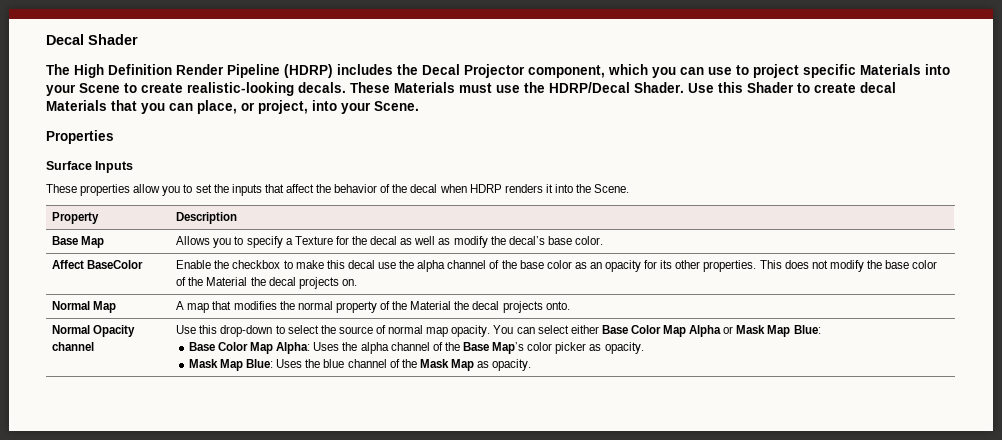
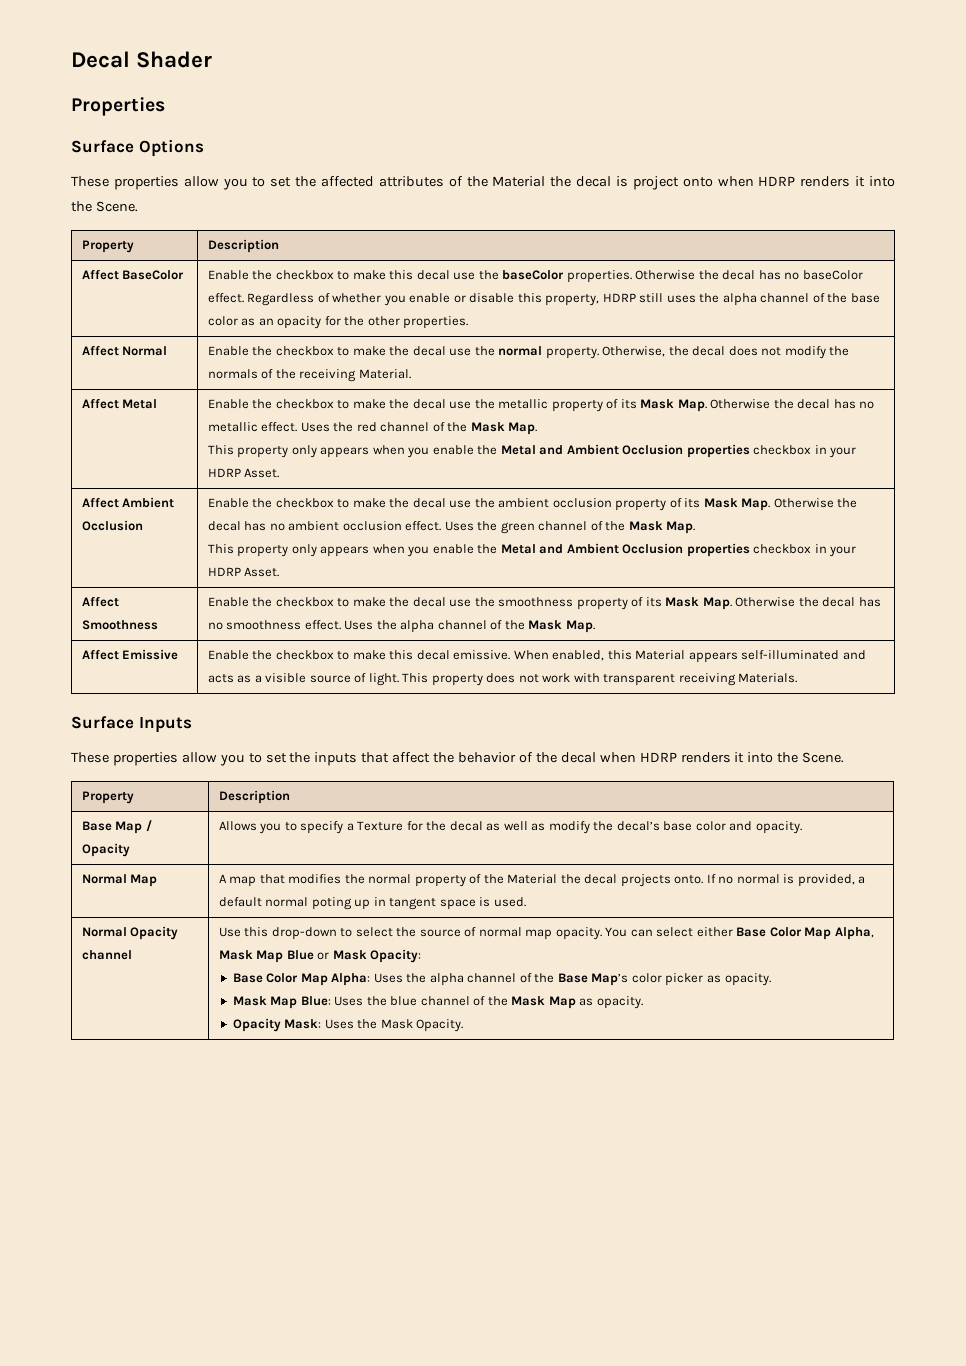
- The High Definition Render Pipeline (HDRP) includes the Decal Projector component, which you can use to project specific Materials into your Scene to create realistic-looking decals. These Materials must use the HDRP/Decal Shader. Use this Shader to create decal Materials that you can place, or project, into your Scene.
  Properties
+ Surface Options
+ These properties allow you to set the affected attributes of the Material the decal is project onto when HDRP renders it into the Scene.
+ Property | Description
+ Affect BaseColor | Enable the checkbox to make this decal use the baseColor properties. Otherwise the decal has no baseColor effect. Regardless of whether you enable or disable this property, HDRP still uses the alpha channel of the base color as an opacity for the other properties.
+ Affect Normal | Enable the checkbox to make the decal use the normal property. Otherwise, the decal does not modify the normals of the receiving Material.
+ Affect Metal | Enable the checkbox to make the decal use the metallic property of its Mask Map. Otherwise the decal has no metallic effect. Uses the red channel of the Mask Map.
+ This property only appears when you enable the Metal and Ambient Occlusion properties checkbox in your HDRP Asset.
+ Affect Ambient Occlusion | Enable the checkbox to make the decal use the ambient occlusion property of its Mask Map. Otherwise the decal has no ambient occlusion effect. Uses the green channel of the Mask Map.
+ This property only appears when you enable the Metal and Ambient Occlusion properties checkbox in your HDRP Asset.
+ Affect Smoothness | Enable the checkbox to make the decal use the smoothness property of its Mask Map. Otherwise the decal has no smoothness effect. Uses the alpha channel of the Mask Map.
+ Affect Emissive | Enable the checkbox to make this decal emissive. When enabled, this Material appears self-illuminated and acts as a visible source of light. This property does not work with transparent receiving Materials.
- Base Map | Allows you to specify a Texture for the decal as well as modify the decal’s base color.
- Affect BaseColor | Enable the checkbox to make this decal use the alpha channel of the base color as an opacity for its other properties. This does not modify the base color of the Material the decal projects on.
+ Base Map / Opacity | Allows you to specify a Texture for the decal as well as modify the decal’s base color and opacity.
- Normal Map | A map that modifies the normal property of the Material the decal projects onto.
+ Normal Map | A map that modifies the normal property of the Material the decal projects onto. If no normal is provided, a default normal poting up in tangent space is used.
- You can select either Base Color Map Alpha or Mask Map Blue:
+ You can select either Base Color Map Alpha, Mask Map Blue or Mask Opacity:
+ Opacity Mask: Uses the Mask Opacity.

